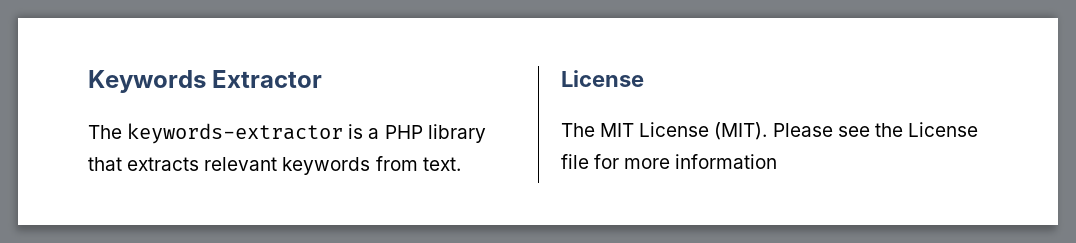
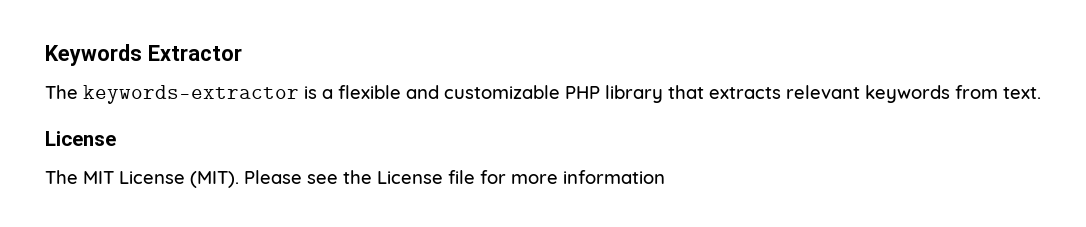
- The keywords-extractor is a PHP library that extracts relevant keywords from text.
+ The keywords-extractor is a flexible and customizable PHP library that extracts relevant keywords from text.

